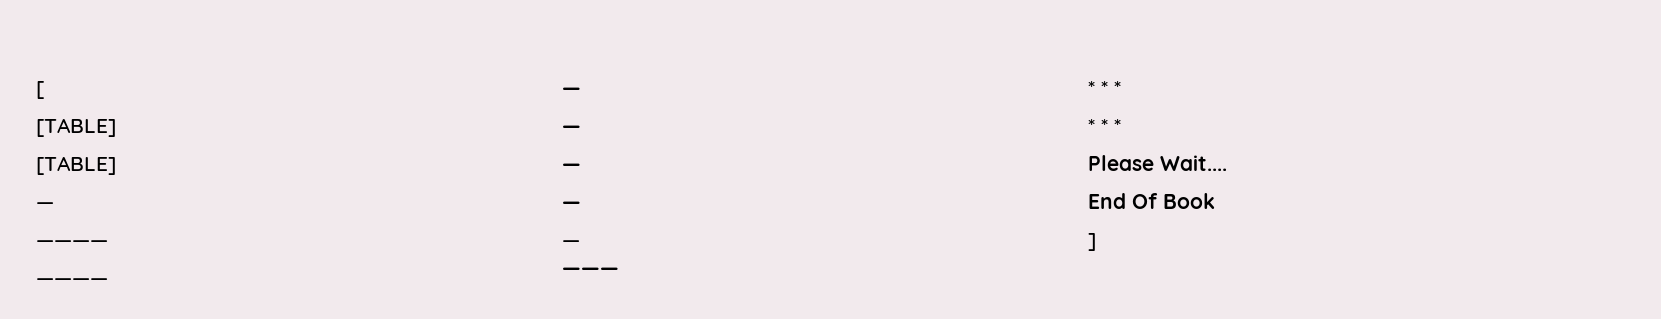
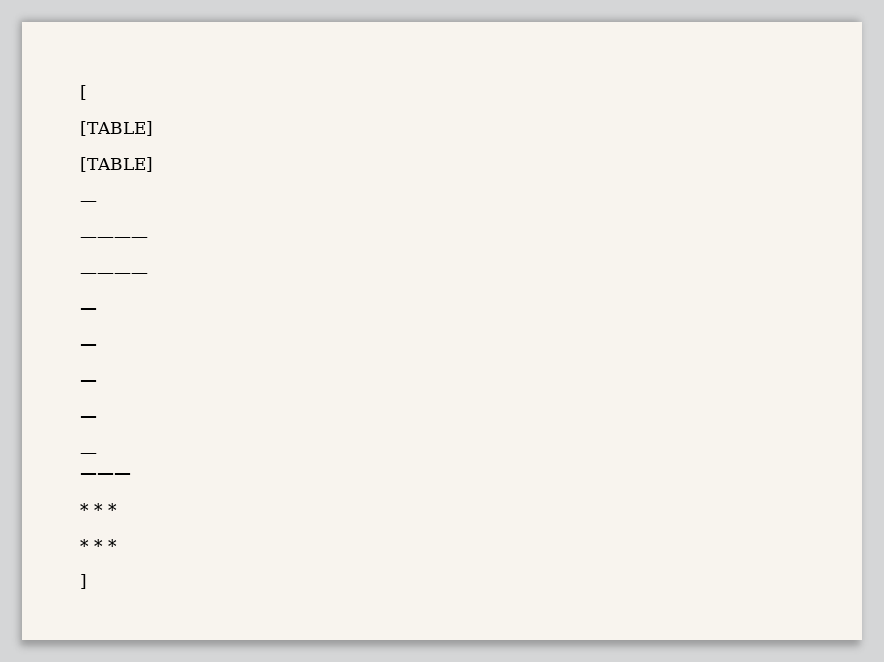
- Please Wait....
- End Of Book

